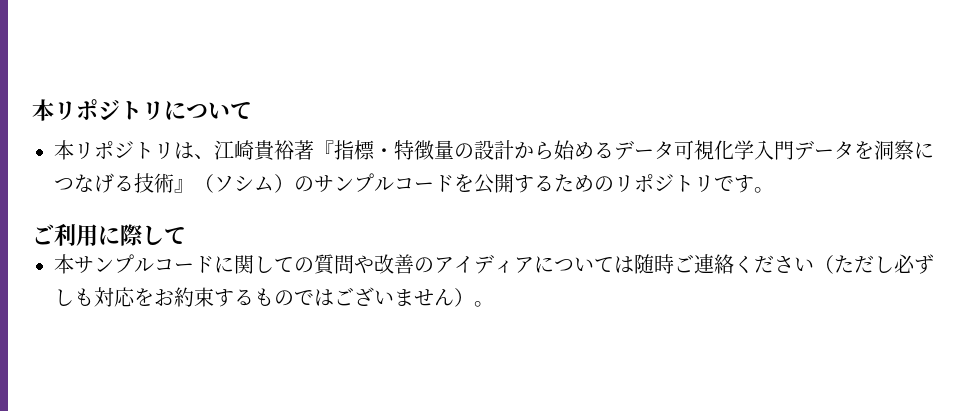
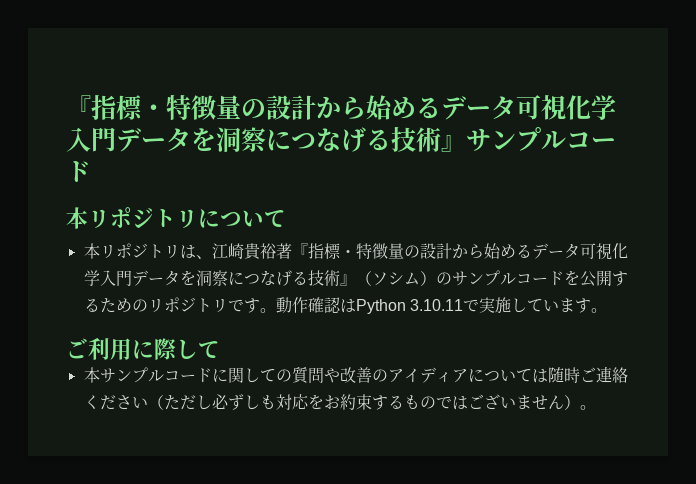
+ 『指標・特徴量の設計から始めるデータ可視化学入門データを洞察につなげる技術』サンプルコード
+ 動作確認はPython 3.10.11で実施しています。

